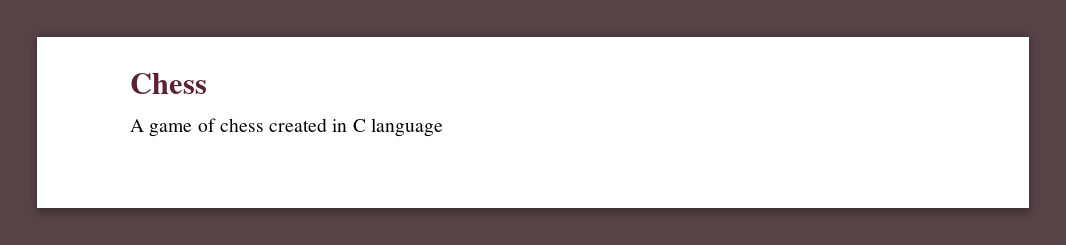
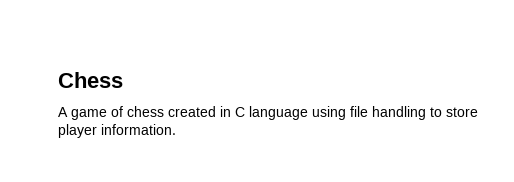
- A game of chess created in C language
+ A game of chess created in C language using file handling to store player information.

